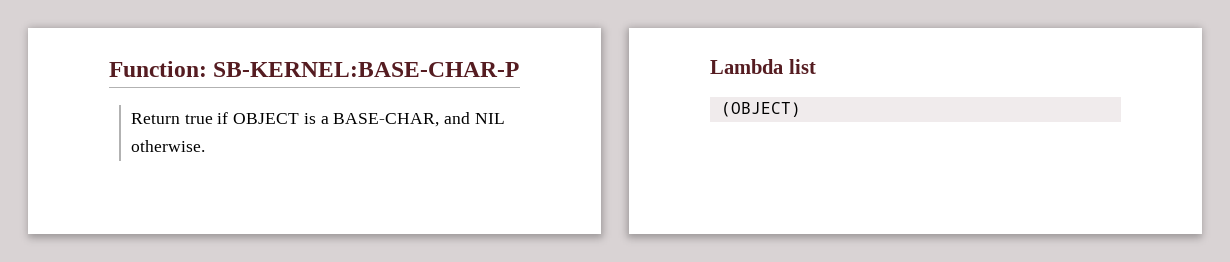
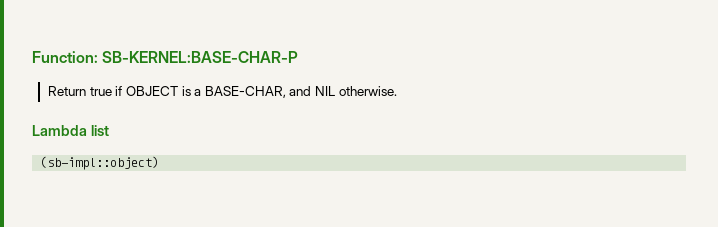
- (OBJECT)
+ (sb-impl::object)

